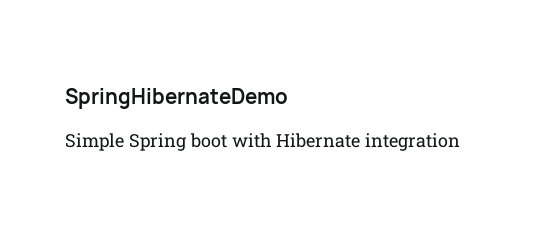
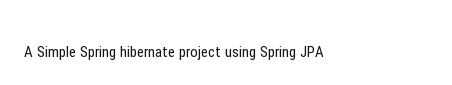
- SpringHibernateDemo
- Simple Spring boot with Hibernate integration
+ A Simple Spring hibernate project using Spring JPA

